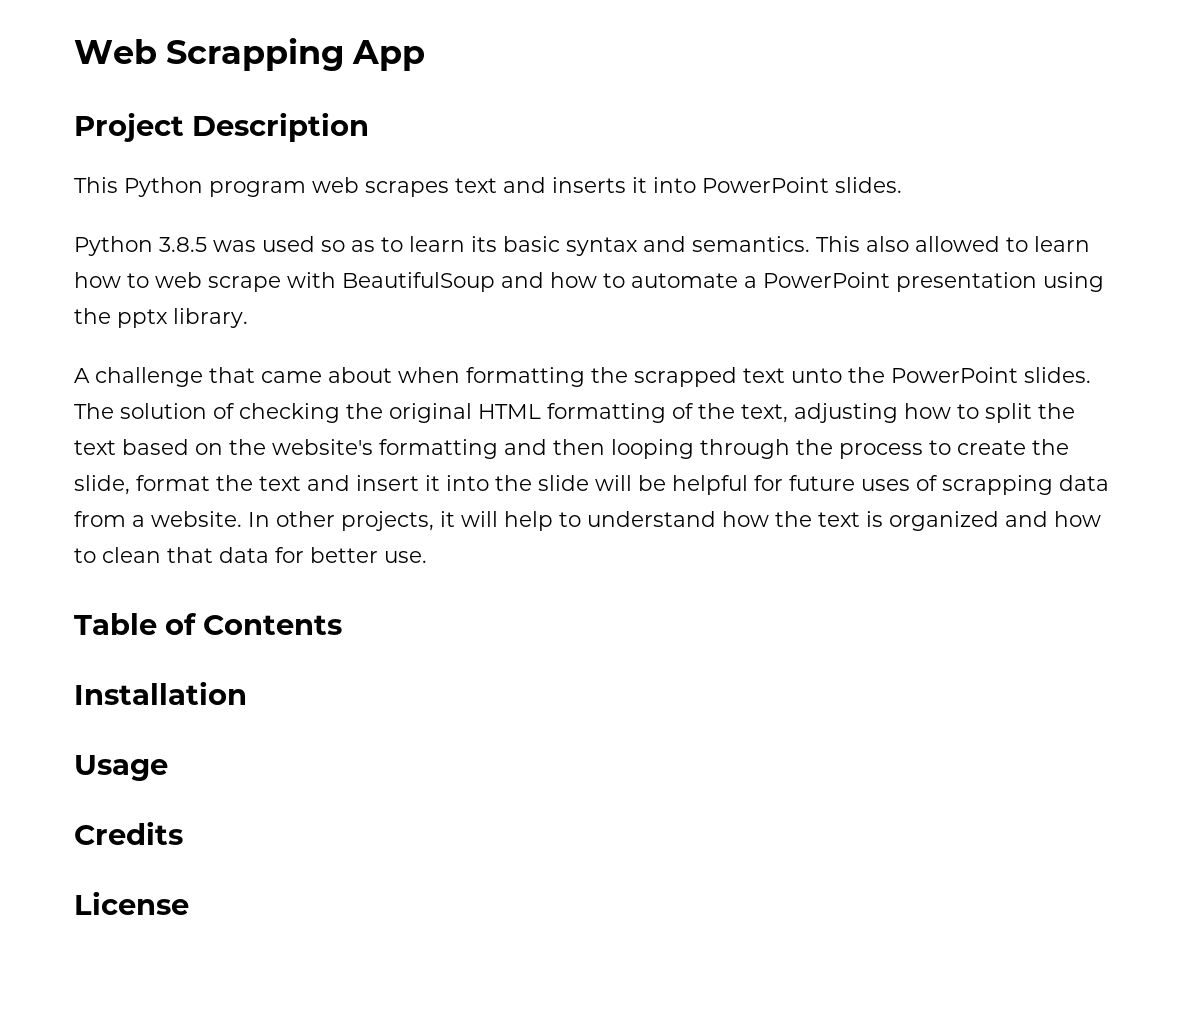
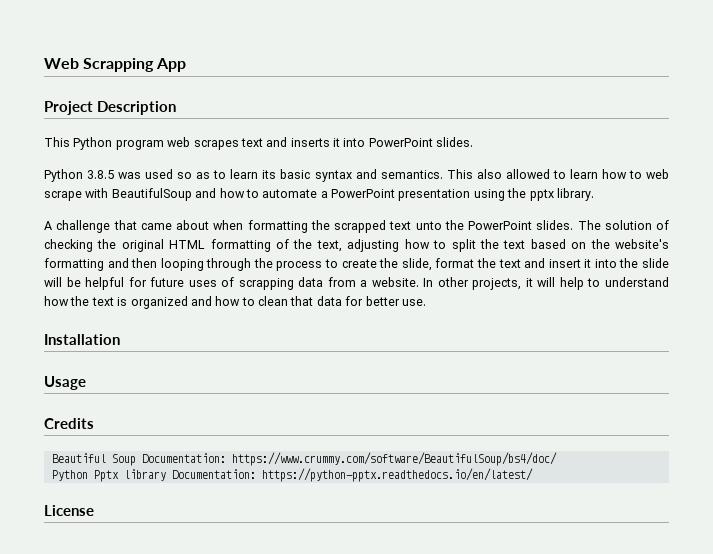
- Table of Contents
+ Beautiful Soup Documentation: https://www.crummy.com/software/BeautifulSoup/bs4/doc/
+ Python Pptx library Documentation: https://python-pptx.readthedocs.io/en/latest/

